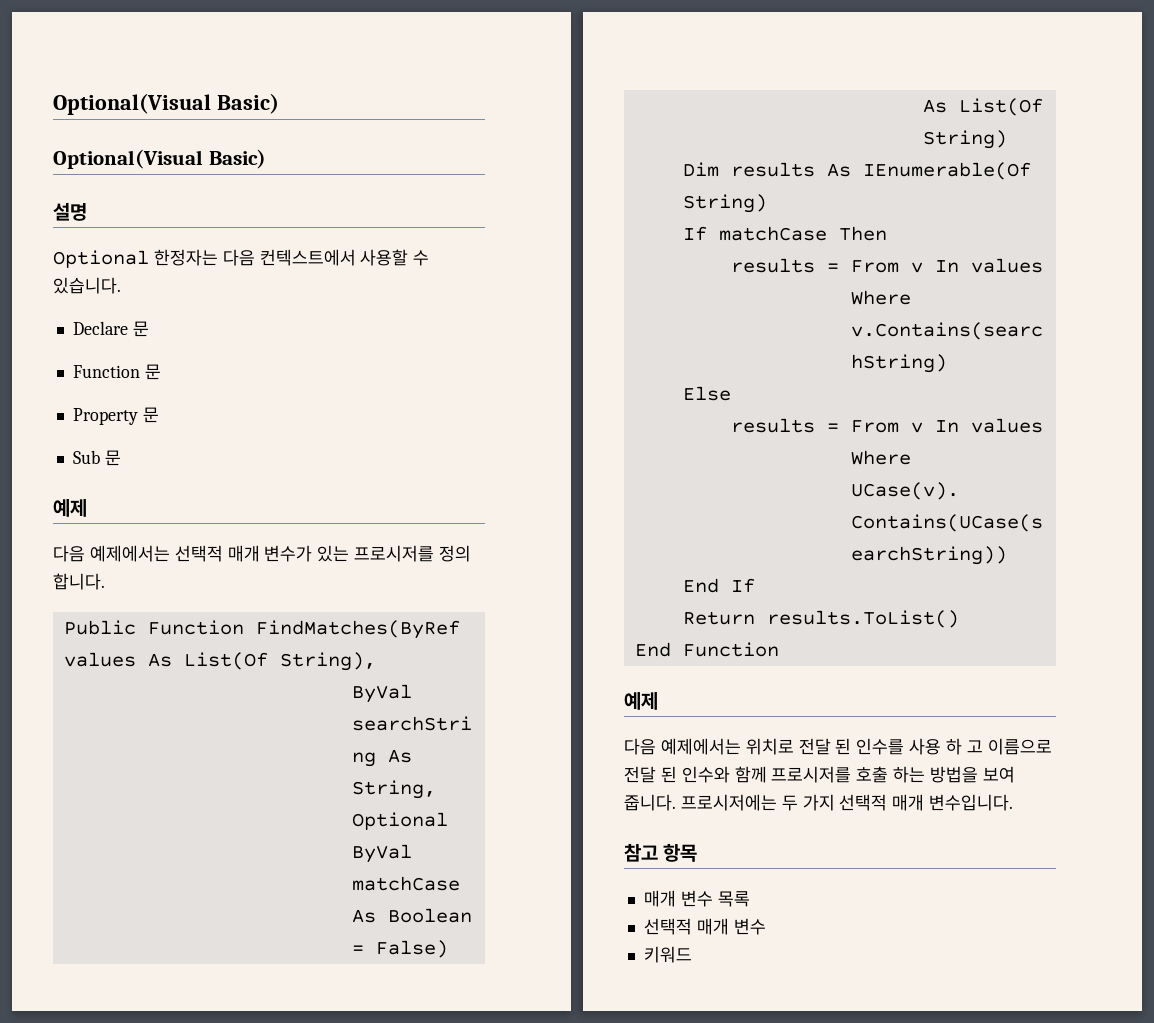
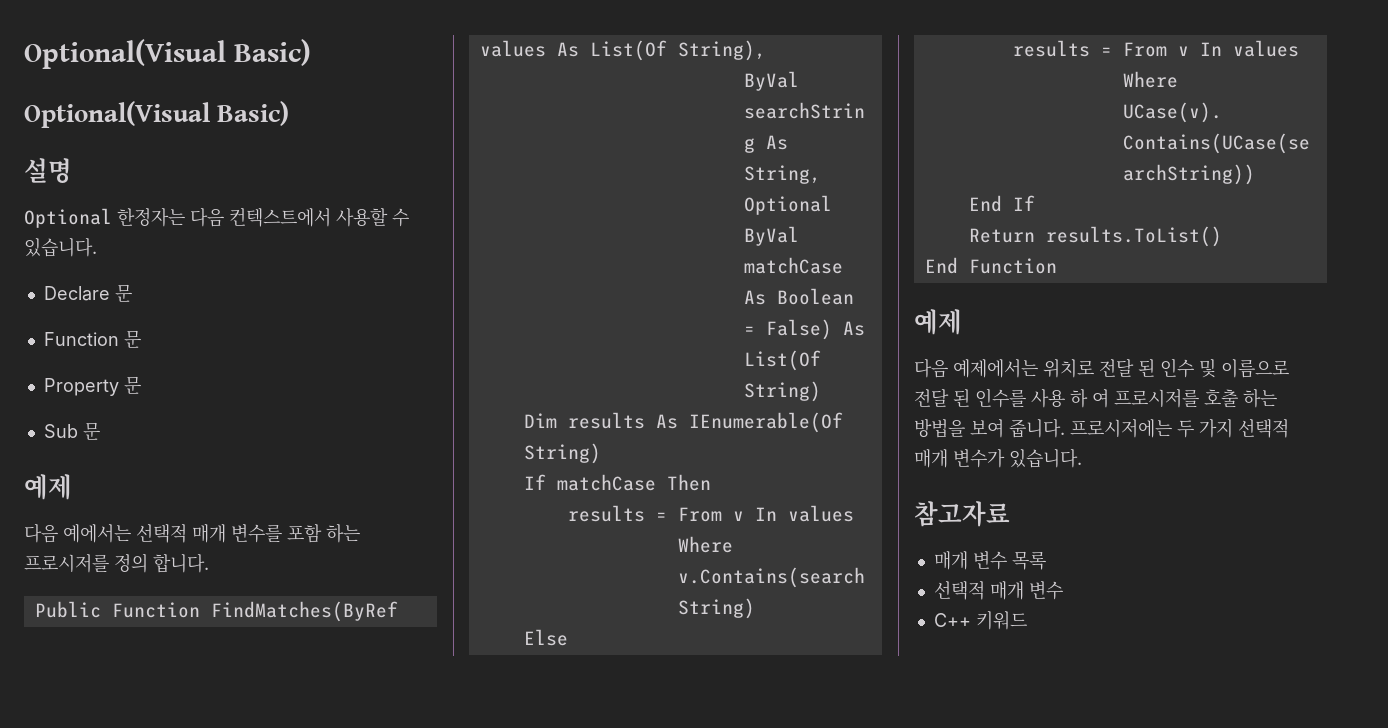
- 다음 예제에서는 선택적 매개 변수가 있는 프로시저를 정의 합니다.
+ 다음 예에서는 선택적 매개 변수를 포함 하는 프로시저를 정의 합니다.
- 다음 예제에서는 위치로 전달 된 인수를 사용 하 고 이름으로 전달 된 인수와 함께 프로시저를 호출 하는 방법을 보여 줍니다.
+ 다음 예제에서는 위치로 전달 된 인수 및 이름으로 전달 된 인수를 사용 하 여 프로시저를 호출 하는 방법을 보여 줍니다.
- 프로시저에는 두 가지 선택적 매개 변수입니다.
- 참고 항목
+ 프로시저에는 두 가지 선택적 매개 변수가 있습니다.
+ 참고자료
- 키워드
+ C++ 키워드

